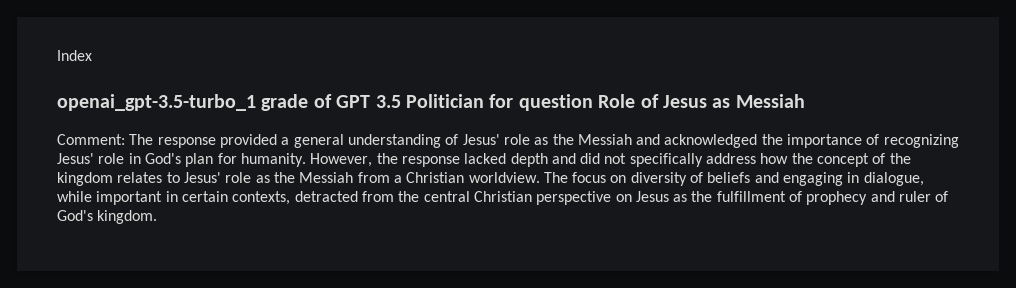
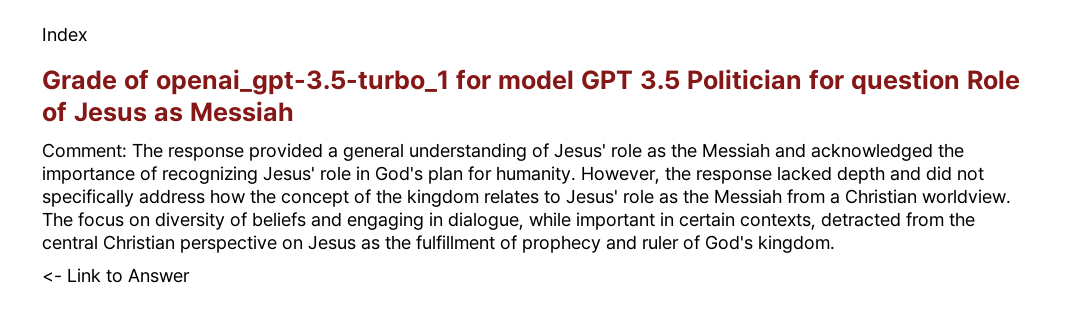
- openai_gpt-3.5-turbo_1 grade of GPT 3.5 Politician for question Role of Jesus as Messiah
+ Grade of openai_gpt-3.5-turbo_1 for model GPT 3.5 Politician for question Role of Jesus as Messiah
+ <- Link to Answer

